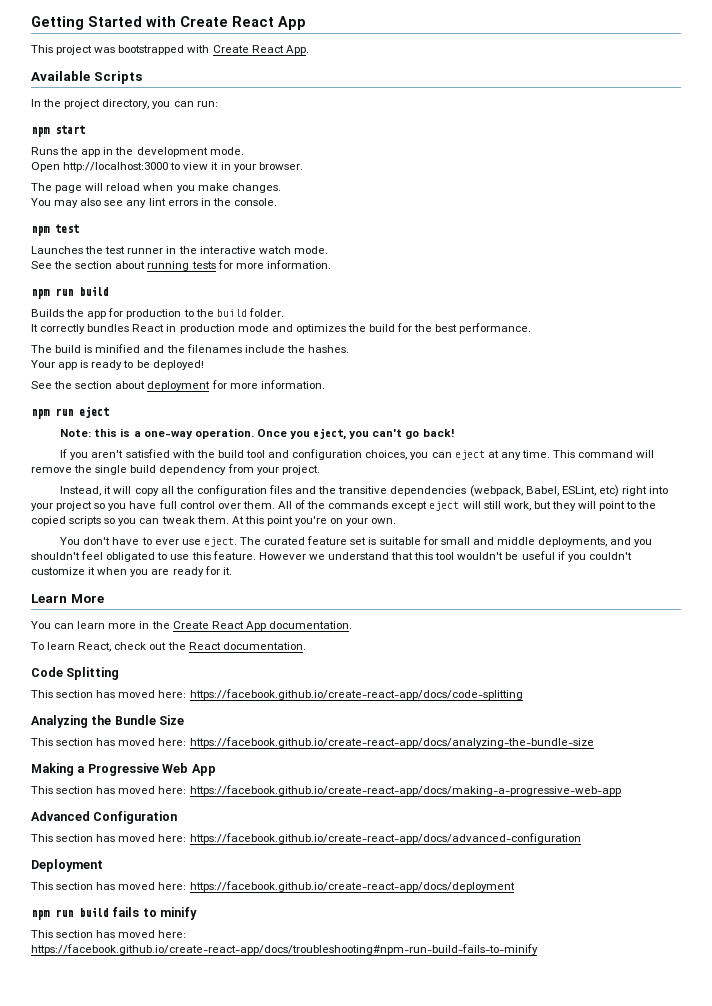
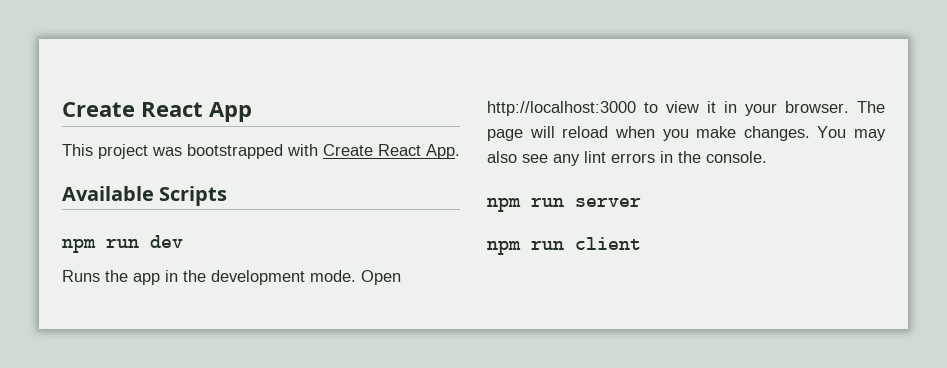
- Getting Started with Create React App
+ Create React App
- In the project directory, you can run:
- npm start
+ npm run dev
- Runs the app in the development mode.
- Open http://localhost:3000 to view it in your browser.
- The page will reload when you make changes.
- You may also see any lint errors in the console.
+ Runs the app in the development mode. Open http://localhost:3000 to view it in your browser. The page will reload when you make changes. You may also see any lint errors in the console.
- npm test
- Launches the test runner in the interactive watch mode.
- See the section about running tests for more information.
- npm run build
- Builds the app for production to the build folder.
- It correctly bundles React in production mode and optimizes the build for the best performance.
- The build is minified and the filenames include the hashes.
- Your app is ready to be deployed!
- See the section about deployment for more information.
- npm run eject
- Note: this is a one-way operation. Once you eject, you can't go back!
- If you aren't satisfied with the build tool and configuration choices, you can eject at any time. This command will remove the single build dependency from your project.
- Instead, it will copy all the configuration files and the transitive dependencies (webpack, Babel, ESLint, etc) right into your project so you have full control over them. All of the commands except eject will still work, but they will point to the copied scripts so you can tweak them. At this point you're on your own.
- You don't have to ever use eject. The curated feature set is suitable for small and middle deployments, and you shouldn't feel obligated to use this feature. However we understand that this tool wouldn't be useful if you couldn't customize it when you are ready for it.
- Learn More
- You can learn more in the Create React App documentation.
- To learn React, check out the React documentation.
- Code Splitting
- This section has moved here: https://facebook.github.io/create-react-app/docs/code-splitting
- Analyzing the Bundle Size
- This section has moved here: https://facebook.github.io/create-react-app/docs/analyzing-the-bundle-size
- Making a Progressive Web App
- This section has moved here: https://facebook.github.io/create-react-app/docs/making-a-progressive-web-app
- Advanced Configuration
- This section has moved here: https://facebook.github.io/create-react-app/docs/advanced-configuration
- Deployment
- This section has moved here: https://facebook.github.io/create-react-app/docs/deployment
- npm run build fails to minify
- This section has moved here: https://facebook.github.io/create-react-app/docs/troubleshooting#npm-run-build-fails-to-minify
+ npm run server
+ npm run client

